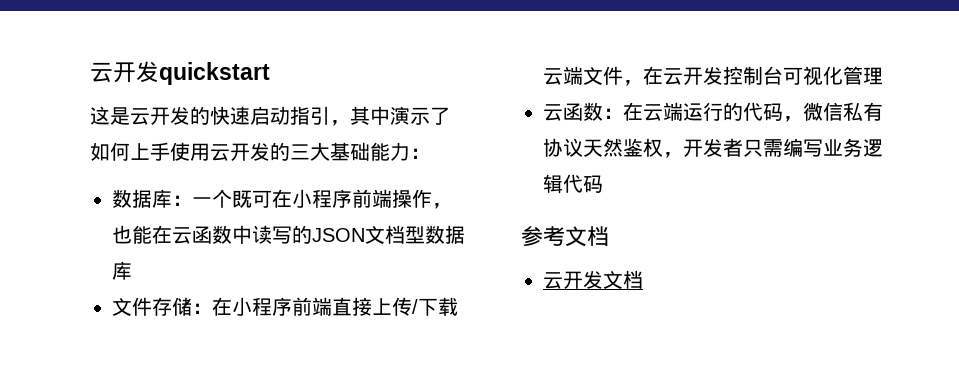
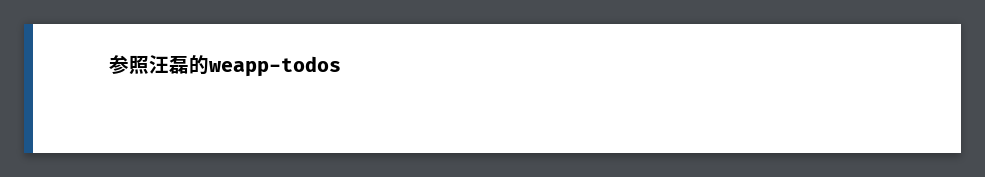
- 云开发quickstart
- 这是云开发的快速启动指引，其中演示了如何上手使用云开发的三大基础能力：
- 数据库：一个既可在小程序前端操作，也能在云函数中读写的JSON文档型数据库
- 文件存储：在小程序前端直接上传/下载云端文件，在云开发控制台可视化管理
- 云函数：在云端运行的代码，微信私有协议天然鉴权，开发者只需编写业务逻辑代码
- 参考文档
- 云开发文档
+ 参照汪磊的weapp-todos

